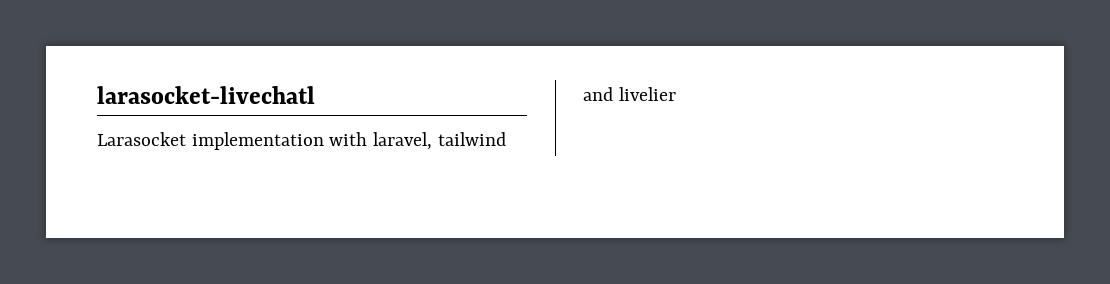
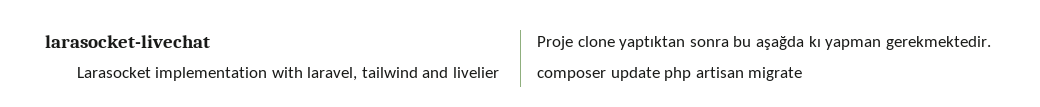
- larasocket-livechatl
+ larasocket-livechat
- Larasocket implementation with laravel, tailwind and livelier
+ Larasocket implementation with laravel, tailwind and livelier Proje clone yaptıktan sonra bu aşağda kı yapman gerekmektedir.
+ composer update php artisan migrate

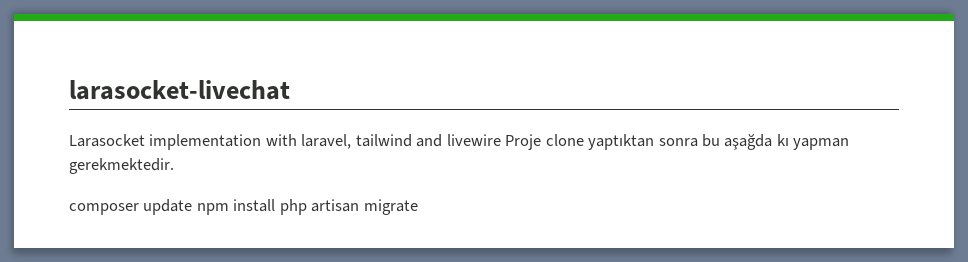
- Larasocket implementation with laravel, tailwind and livelier Proje clone yaptıktan sonra bu aşağda kı yapman gerekmektedir.
+ Larasocket implementation with laravel, tailwind and livewire Proje clone yaptıktan sonra bu aşağda kı yapman gerekmektedir.
- composer update php artisan migrate
+ composer update npm install php artisan migrate

